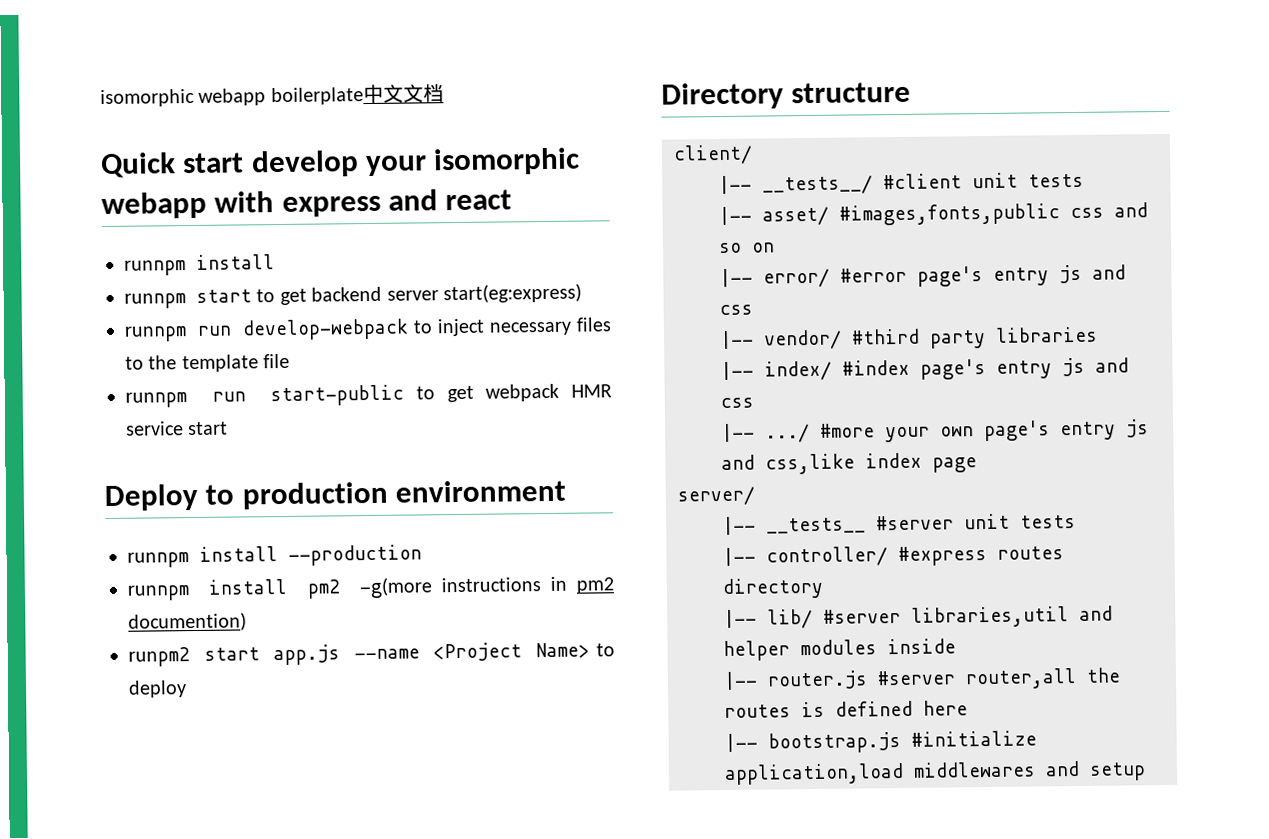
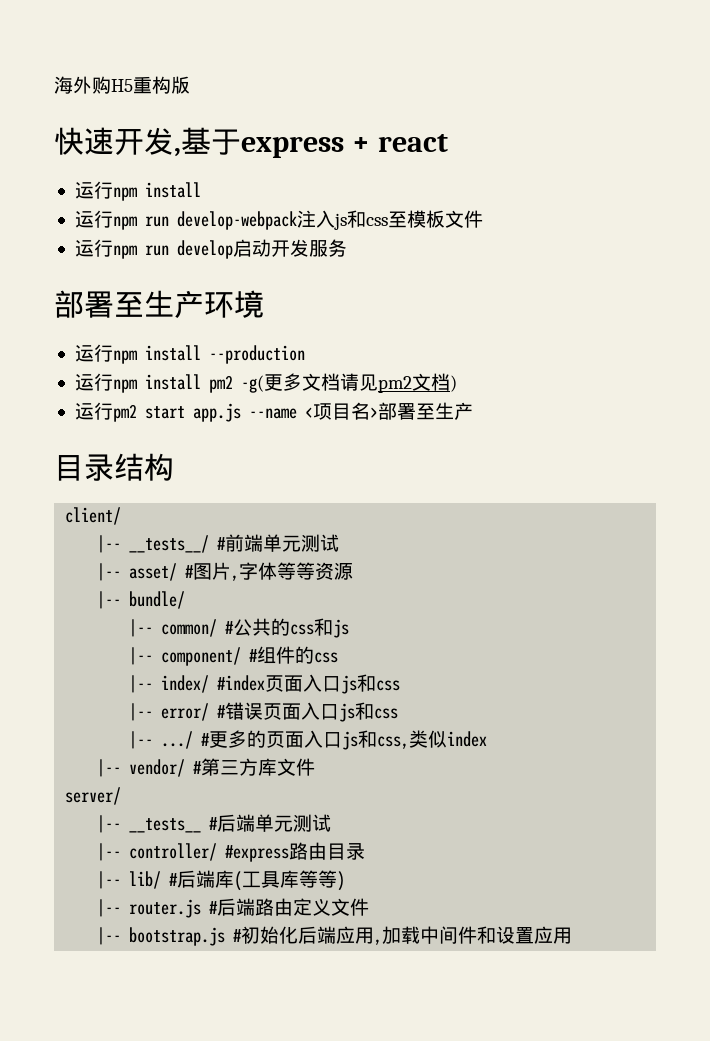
- isomorphic webapp boilerplate中文文档
- Quick start develop your isomorphic webapp with express and react
- runnpm install
+ 海外购H5重构版
+ 快速开发,基于express + react
+ 运行npm install
- runnpm start to get backend server start(eg:express)
- runnpm run develop-webpack to inject necessary files to the template file
- runnpm run start-public to get webpack HMR service start
- Deploy to production environment
- runnpm install --production
- runnpm install pm2 -g(more instructions in pm2 documention)
- runpm2 start app.js --name <Project Name> to deploy
- Directory structure
+ 运行npm run develop-webpack注入js和css至模板文件
+ 运行npm run develop启动开发服务
+ 部署至生产环境
+ 运行npm install --production
+ 运行npm install pm2 -g(更多文档请见pm2文档)
+ 运行pm2 start app.js --name <项目名>部署至生产
+ 目录结构
  client/
- |-- __tests__/ #client unit tests
- |-- asset/ #images,fonts,public css and so on
- |-- error/ #error page's entry js and css
- |-- vendor/ #third party libraries
- |-- index/ #index page's entry js and css
- |-- .../ #more your own page's entry js and css,like index page
+ |-- __tests__/ #前端单元测试
+ |-- asset/ #图片,字体等等资源
+ |-- bundle/
+ |-- common/ #公共的css和js
+ |-- component/ #组件的css
+ |-- index/ #index页面入口js和css
+ |-- error/ #错误页面入口js和css
+ |-- .../ #更多的页面入口js和css,类似index
+ |-- vendor/ #第三方库文件
- |-- __tests__ #server unit tests
+ |-- __tests__ #后端单元测试
- |-- controller/ #express routes directory
+ |-- controller/ #express路由目录
- |-- lib/ #server libraries,util and helper modules inside
- |-- router.js #server router,all the routes is defined here
- |-- bootstrap.js #initialize application,load middlewares and setup
+ |-- lib/ #后端库(工具库等等)
+ |-- router.js #后端路由定义文件
+ |-- bootstrap.js #初始化后端应用,加载中间件和设置应用

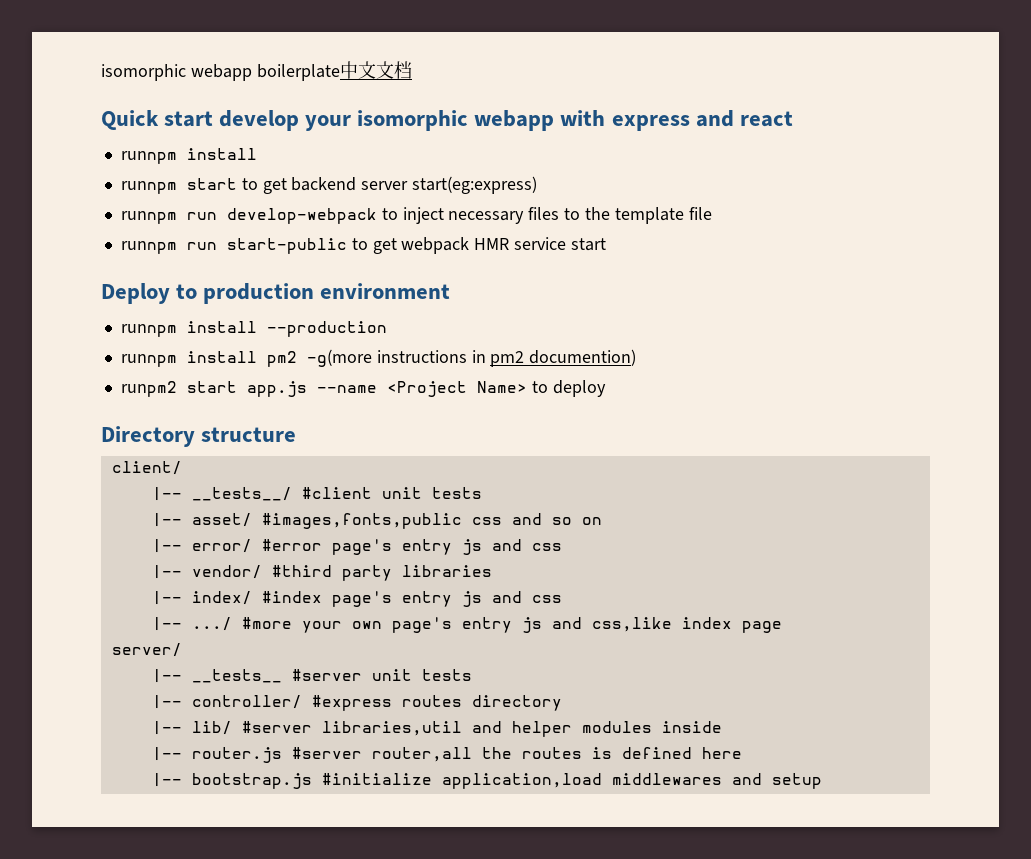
- 海外购H5重构版
- 快速开发,基于express + react
- 运行npm install
+ isomorphic webapp boilerplate中文文档
+ Quick start develop your isomorphic webapp with express and react
+ runnpm install
- 运行npm run develop-webpack注入js和css至模板文件
- 运行npm run develop启动开发服务
- 部署至生产环境
- 运行npm install --production
- 运行npm install pm2 -g(更多文档请见pm2文档)
- 运行pm2 start app.js --name <项目名>部署至生产
- 目录结构
+ runnpm start to get backend server start(eg:express)
+ runnpm run develop-webpack to inject necessary files to the template file
+ runnpm run start-public to get webpack HMR service start
+ Deploy to production environment
+ runnpm install --production
+ runnpm install pm2 -g(more instructions in pm2 documention)
+ runpm2 start app.js --name <Project Name> to deploy
+ Directory structure
  client/
- |-- __tests__/ #前端单元测试
- |-- asset/ #图片,字体等等资源
- |-- bundle/
- |-- common/ #公共的css和js
- |-- component/ #组件的css
- |-- index/ #index页面入口js和css
- |-- error/ #错误页面入口js和css
- |-- .../ #更多的页面入口js和css,类似index
- |-- vendor/ #第三方库文件
+ |-- __tests__/ #client unit tests
+ |-- asset/ #images,fonts,public css and so on
+ |-- error/ #error page's entry js and css
+ |-- vendor/ #third party libraries
+ |-- index/ #index page's entry js and css
+ |-- .../ #more your own page's entry js and css,like index page
- |-- __tests__ #后端单元测试
+ |-- __tests__ #server unit tests
- |-- controller/ #express路由目录
+ |-- controller/ #express routes directory
- |-- lib/ #后端库(工具库等等)
- |-- router.js #后端路由定义文件
- |-- bootstrap.js #初始化后端应用,加载中间件和设置应用
+ |-- lib/ #server libraries,util and helper modules inside
+ |-- router.js #server router,all the routes is defined here
+ |-- bootstrap.js #initialize application,load middlewares and setup

